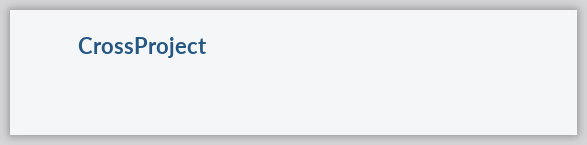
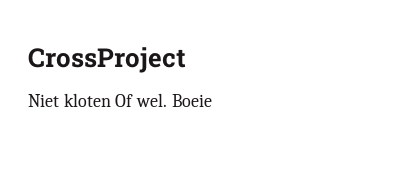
+ Niet kloten Of wel. Boeie

